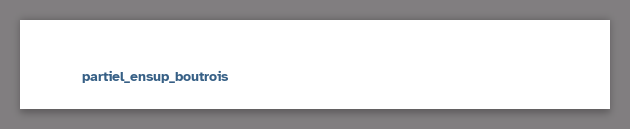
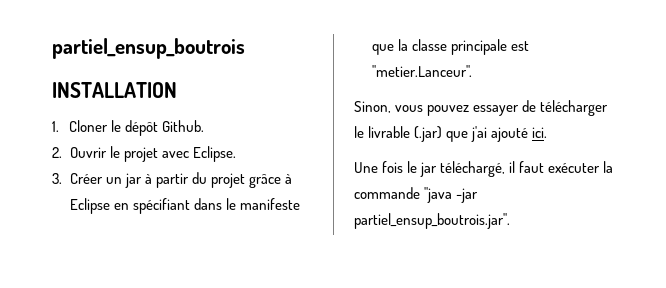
+ INSTALLATION
+ 1. Cloner le dépôt Github.
+ 2. Ouvrir le projet avec Eclipse.
+ 3. Créer un jar à partir du projet grâce à Eclipse en spécifiant dans le manifeste que la classe principale est "metier.Lanceur".
+ Sinon, vous pouvez essayer de télécharger le livrable (.jar) que j'ai ajouté ici.
+ Une fois le jar téléchargé, il faut exécuter la commande "java -jar partiel_ensup_boutrois.jar".

